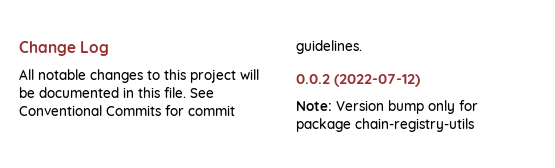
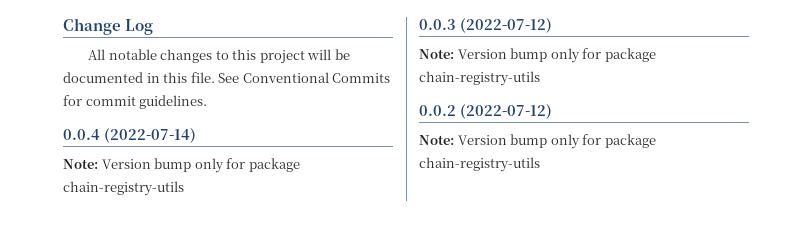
+ 0.0.4 (2022-07-14)
+ Note: Version bump only for package chain-registry-utils
+ 0.0.3 (2022-07-12)
+ Note: Version bump only for package chain-registry-utils

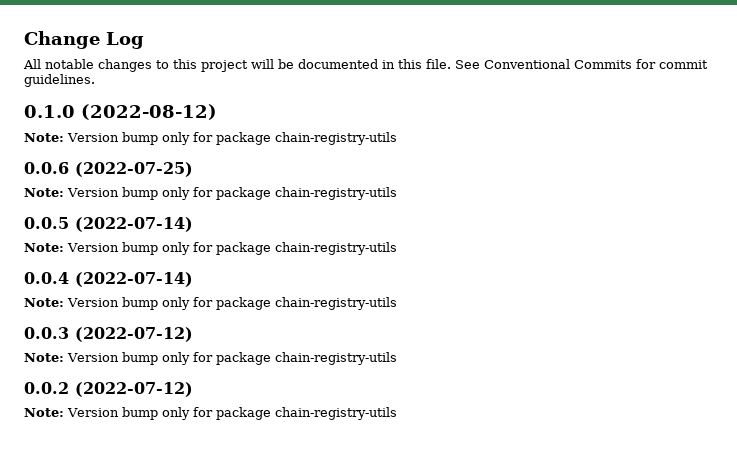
+ 0.1.0 (2022-08-12)
+ Note: Version bump only for package chain-registry-utils
+ 0.0.6 (2022-07-25)
+ Note: Version bump only for package chain-registry-utils
+ 0.0.5 (2022-07-14)
+ Note: Version bump only for package chain-registry-utils

